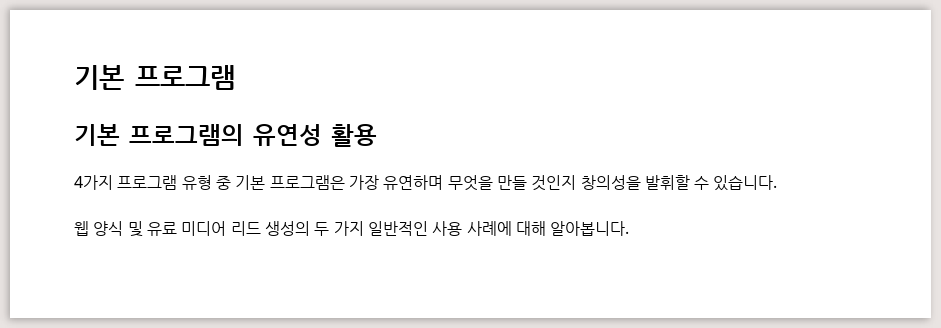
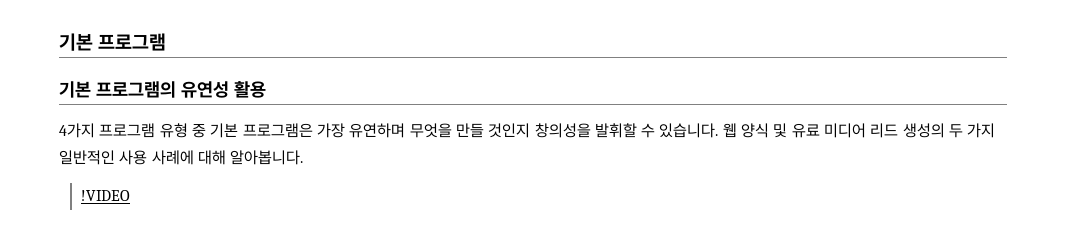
- 4가지 프로그램 유형 중 기본 프로그램은 가장 유연하며 무엇을 만들 것인지 창의성을 발휘할 수 있습니다.
- 웹 양식 및 유료 미디어 리드 생성의 두 가지 일반적인 사용 사례에 대해 알아봅니다.
+ 4가지 프로그램 유형 중 기본 프로그램은 가장 유연하며 무엇을 만들 것인지 창의성을 발휘할 수 있습니다. 웹 양식 및 유료 미디어 리드 생성의 두 가지 일반적인 사용 사례에 대해 알아봅니다.
+ !VIDEO

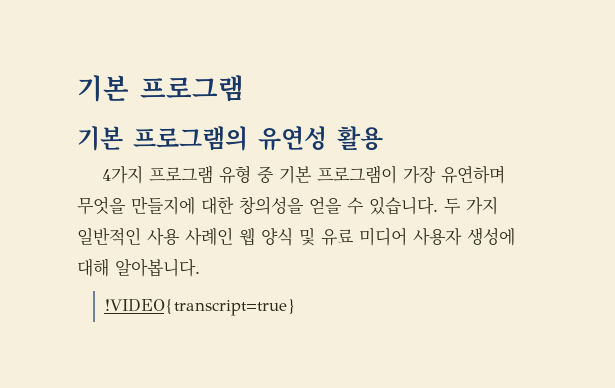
- 4가지 프로그램 유형 중 기본 프로그램은 가장 유연하며 무엇을 만들 것인지 창의성을 발휘할 수 있습니다. 웹 양식 및 유료 미디어 리드 생성의 두 가지 일반적인 사용 사례에 대해 알아봅니다.
+ 4가지 프로그램 유형 중 기본 프로그램이 가장 유연하며 무엇을 만들지에 대한 창의성을 얻을 수 있습니다. 두 가지 일반적인 사용 사례인 웹 양식 및 유료 미디어 사용자 생성에 대해 알아봅니다.
- !VIDEO
+ !VIDEO{transcript=true}

